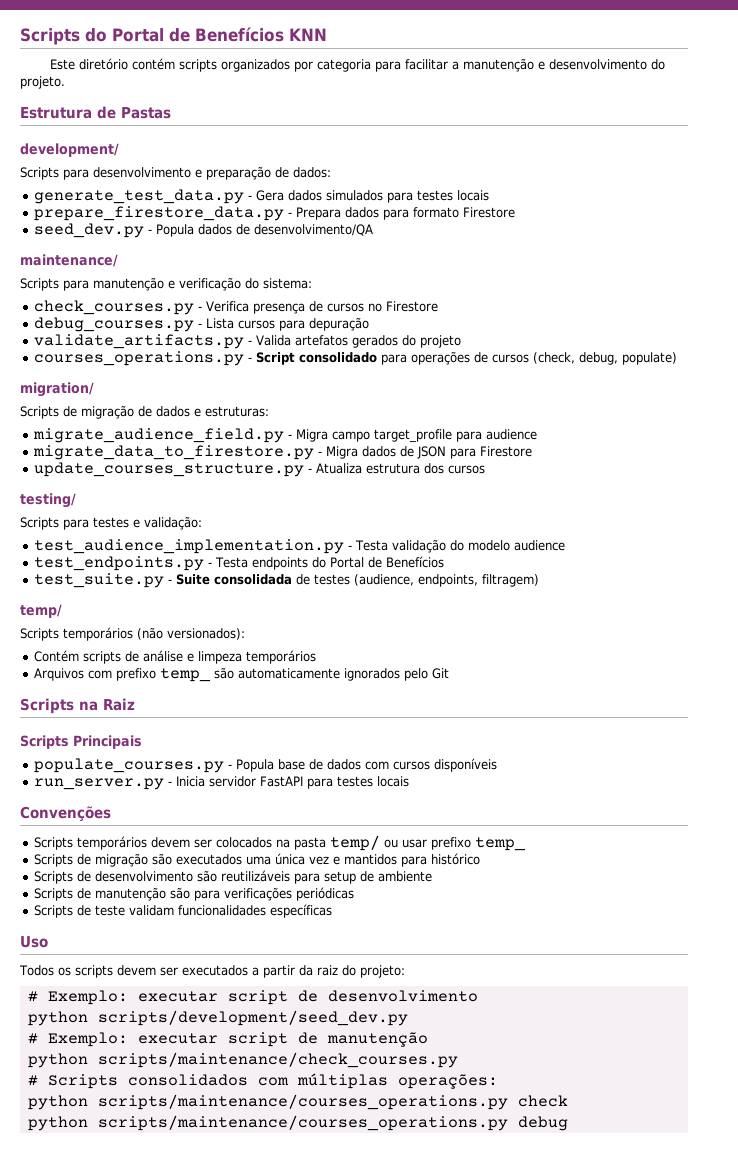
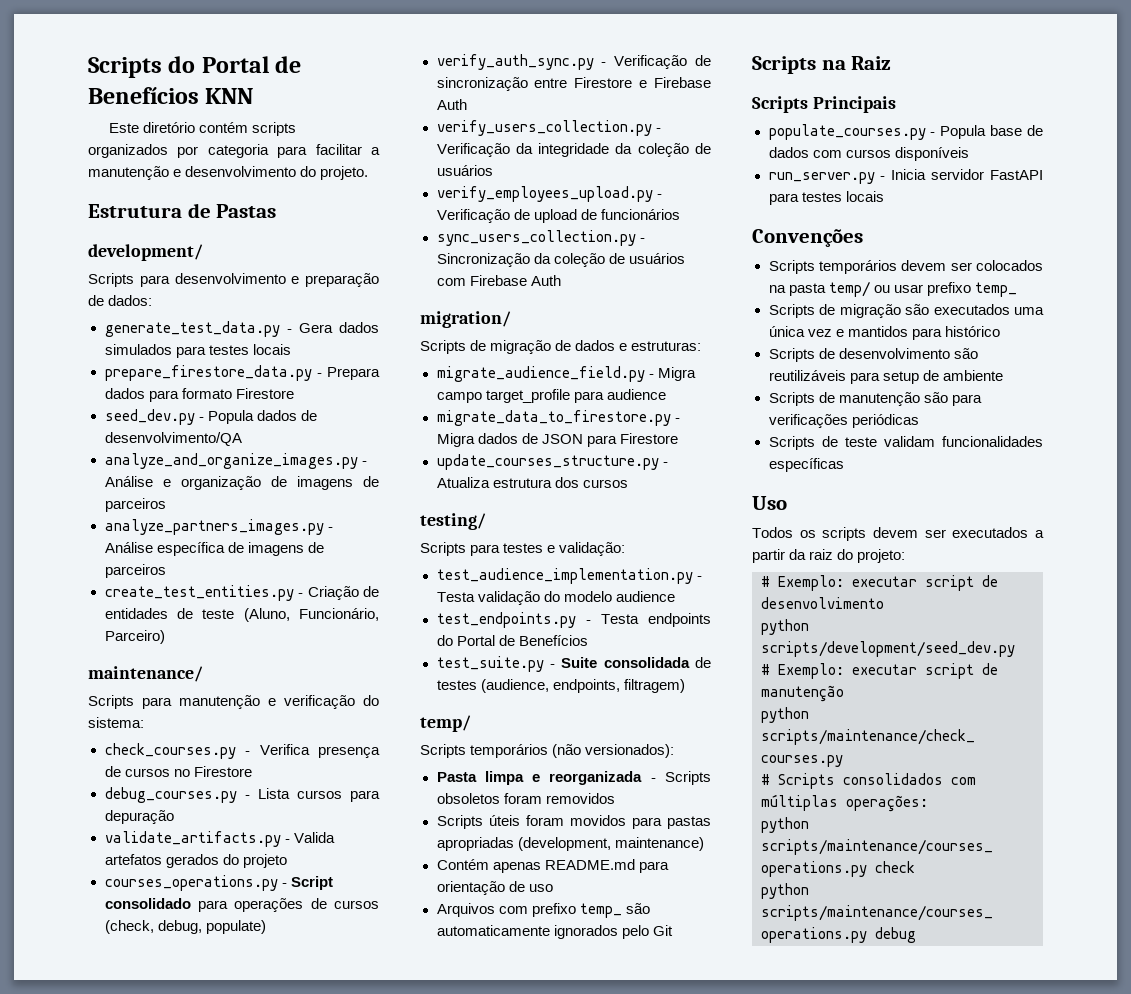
+ analyze_and_organize_images.py - Análise e organização de imagens de parceiros
+ analyze_partners_images.py - Análise específica de imagens de parceiros
+ create_test_entities.py - Criação de entidades de teste (Aluno, Funcionário, Parceiro)
+ verify_auth_sync.py - Verificação de sincronização entre Firestore e Firebase Auth
+ verify_users_collection.py - Verificação da integridade da coleção de usuários
+ verify_employees_upload.py - Verificação de upload de funcionários
+ sync_users_collection.py - Sincronização da coleção de usuários com Firebase Auth
- Contém scripts de análise e limpeza temporários
+ Pasta limpa e reorganizada - Scripts obsoletos foram removidos
+ Scripts úteis foram movidos para pastas apropriadas (development, maintenance)
+ Contém apenas README.md para orientação de uso

